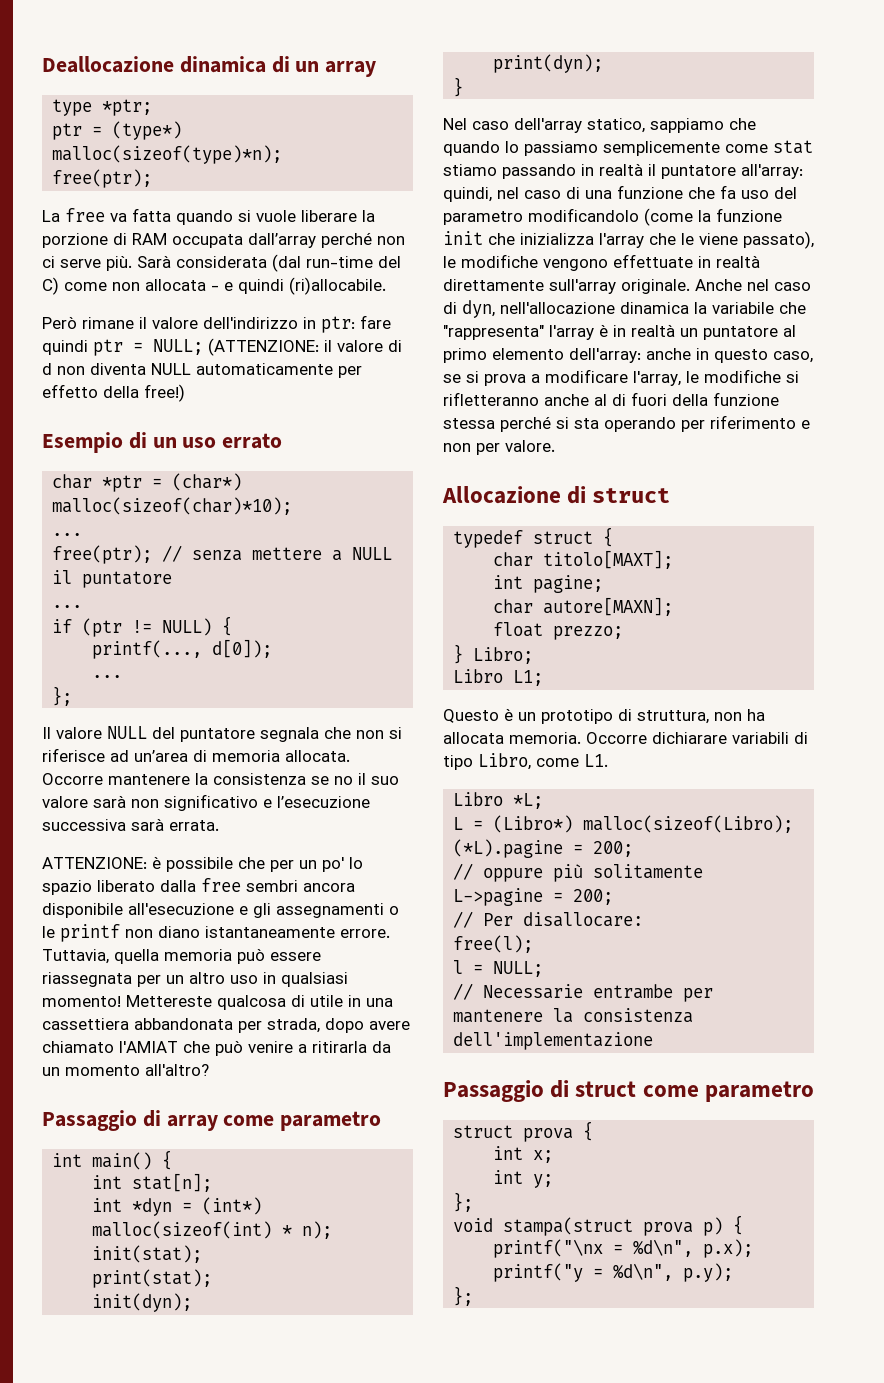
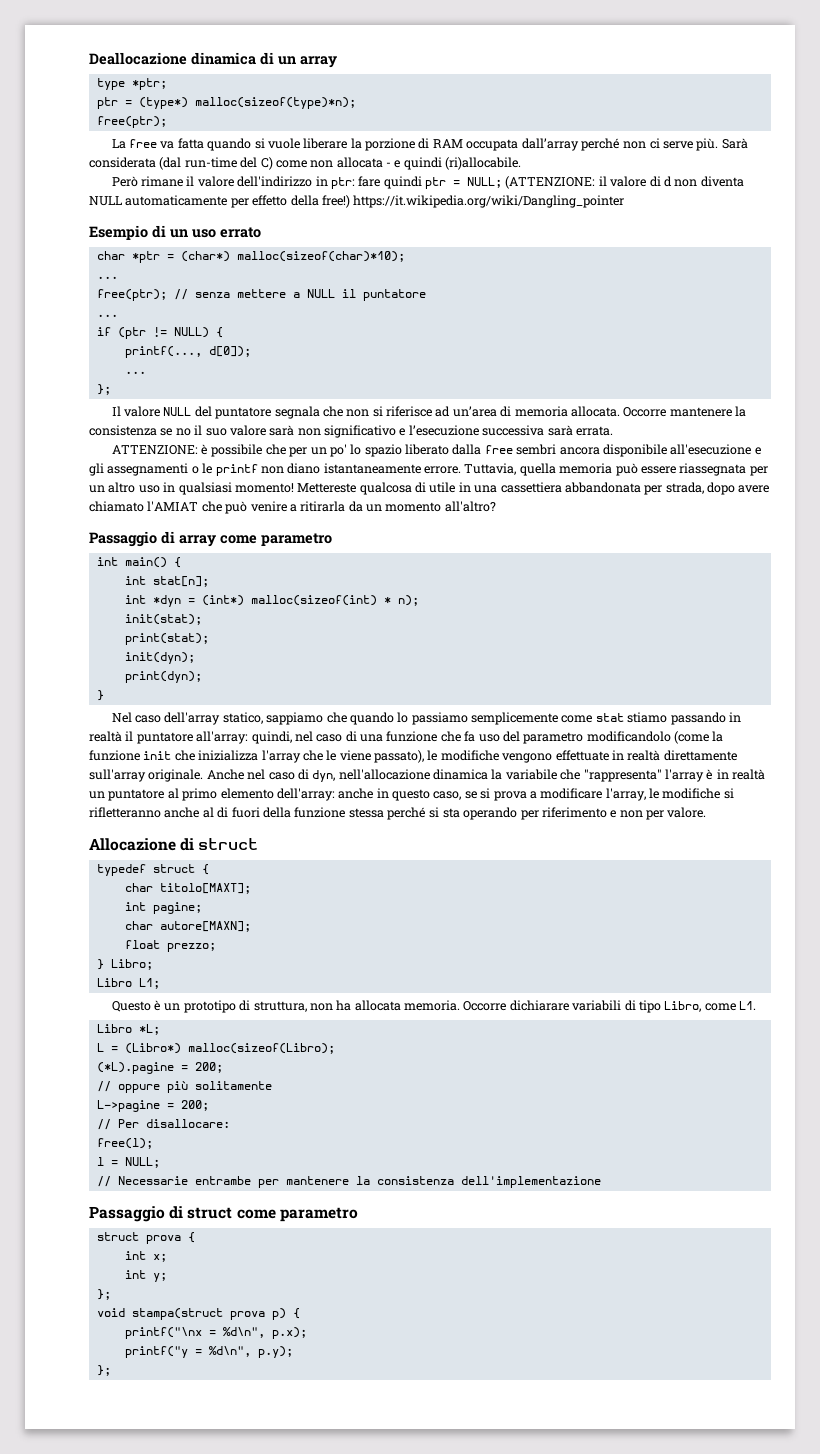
- Però rimane il valore dell'indirizzo in ptr: fare quindi ptr = NULL; (ATTENZIONE: il valore di d non diventa NULL automaticamente per effetto della free!)
+ Però rimane il valore dell'indirizzo in ptr: fare quindi ptr = NULL; (ATTENZIONE: il valore di d non diventa NULL automaticamente per effetto della free!) https://it.wikipedia.org/wiki/Dangling_pointer

